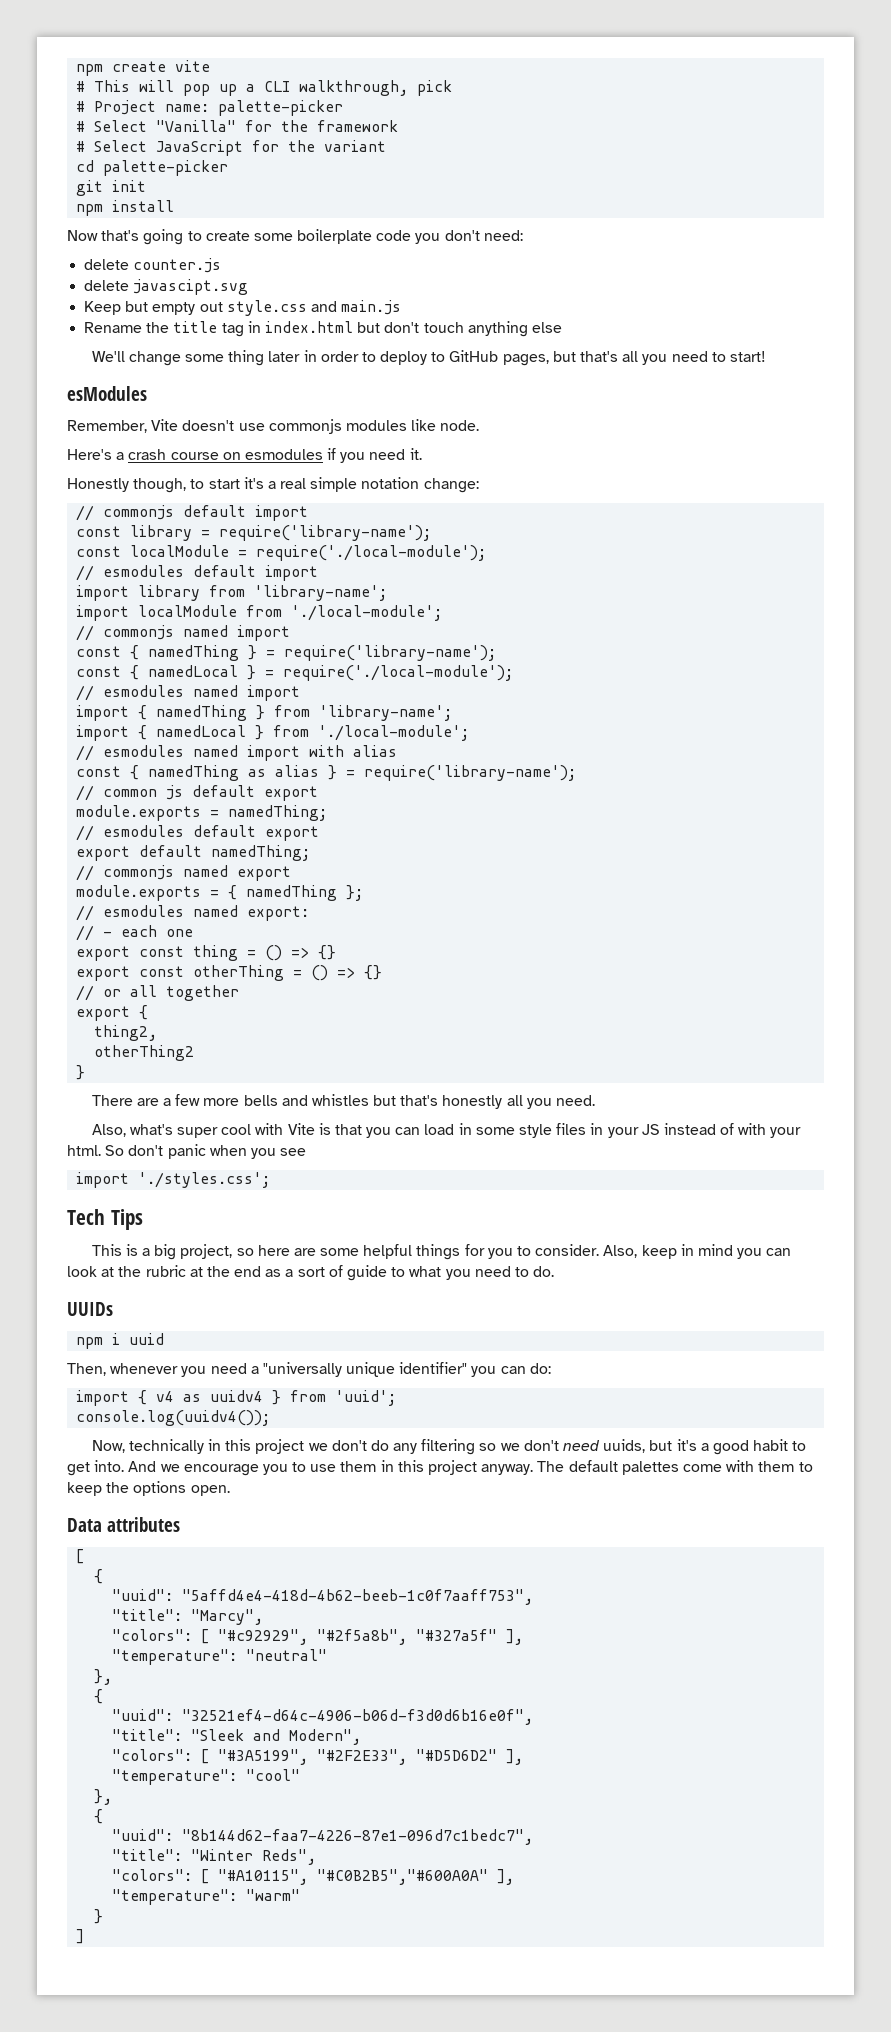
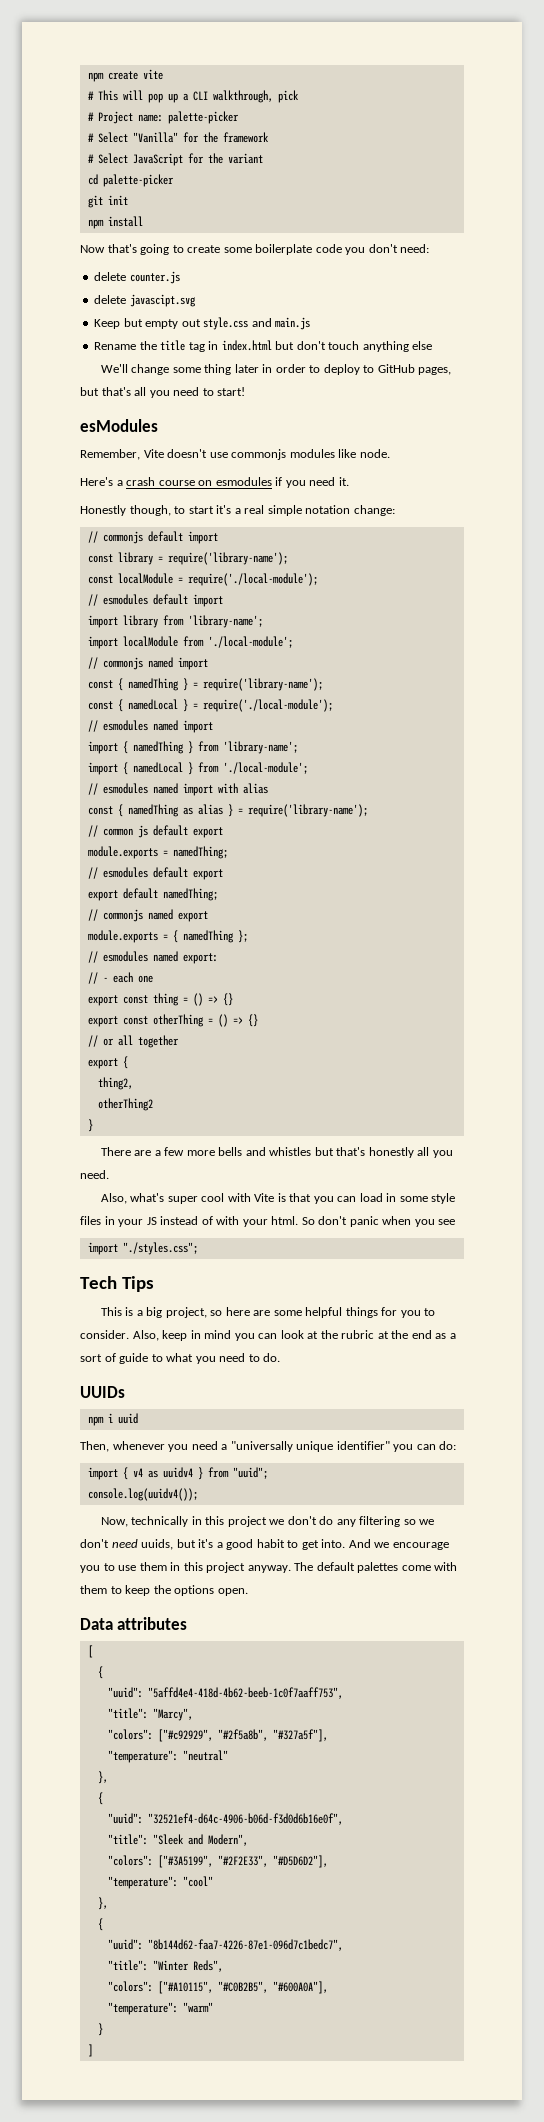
- import './styles.css';
+ import "./styles.css";
- import { v4 as uuidv4 } from 'uuid';
+ import { v4 as uuidv4 } from "uuid";
- "colors": [ "#c92929", "#2f5a8b", "#327a5f" ],
+ "colors": ["#c92929", "#2f5a8b", "#327a5f"],
- "colors": [ "#3A5199", "#2F2E33", "#D5D6D2" ],
+ "colors": ["#3A5199", "#2F2E33", "#D5D6D2"],
- "colors": [ "#A10115", "#C0B2B5","#600A0A" ],
+ "colors": ["#A10115", "#C0B2B5", "#600A0A"],

